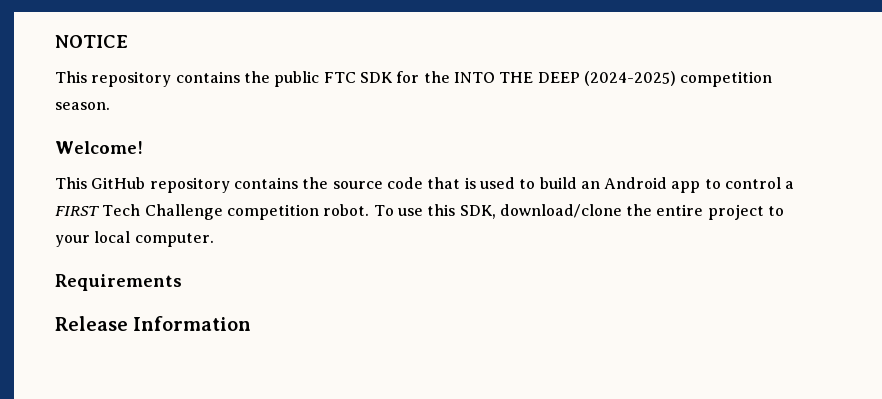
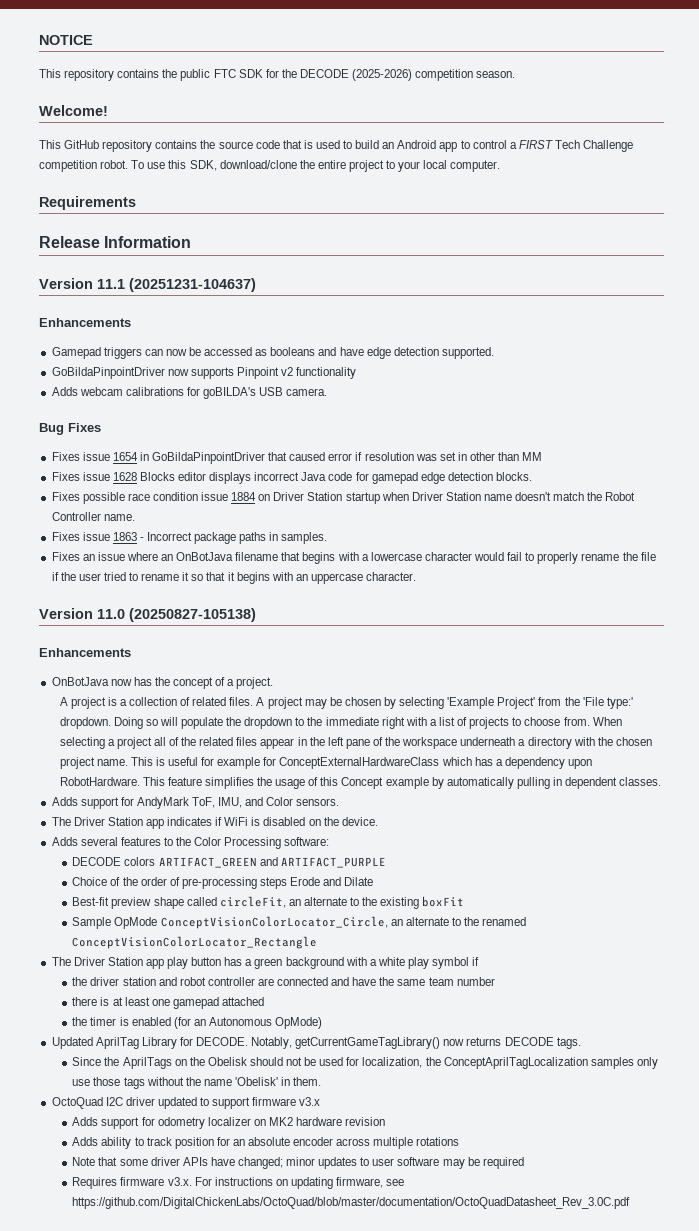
- This repository contains the public FTC SDK for the INTO THE DEEP (2024-2025) competition season.
+ This repository contains the public FTC SDK for the DECODE (2025-2026) competition season.
+ Version 11.1 (20251231-104637)
+ Enhancements
+ Gamepad triggers can now be accessed as booleans and have edge detection supported.
+ GoBildaPinpointDriver now supports Pinpoint v2 functionality
+ Adds webcam calibrations for goBILDA's USB camera.
+ Bug Fixes
+ Fixes issue 1654 in GoBildaPinpointDriver that caused error if resolution was set in other than MM
+ Fixes issue 1628 Blocks editor displays incorrect Java code for gamepad edge detection blocks.
+ Fixes possible race condition issue 1884 on Driver Station startup when Driver Station name doesn't match the Robot Controller name.
+ Fixes issue 1863 - Incorrect package paths in samples.
+ Fixes an issue where an OnBotJava filename that begins with a lowercase character would fail to properly rename the file if the user tried to rename it so that it begins with an uppercase character.
+ Version 11.0 (20250827-105138)
+ Enhancements
+ OnBotJava now has the concept of a project.
+ A project is a collection of related files. A project may be chosen by selecting 'Example Project' from the 'File type:' dropdown. Doing so will populate the dropdown to the immediate right with a list of projects to choose from. When selecting a project all of the related files appear in the left pane of the workspace underneath a directory with the chosen project name. This is useful for example for ConceptExternalHardwareClass which has a dependency upon RobotHardware. This feature simplifies the usage of this Concept example by automatically pulling in dependent classes.
+ Adds support for AndyMark ToF, IMU, and Color sensors.
+ The Driver Station app indicates if WiFi is disabled on the device.
+ Adds several features to the Color Processing software:
+ DECODE colors ARTIFACT_GREEN and ARTIFACT_PURPLE
+ Choice of the order of pre-processing steps Erode and Dilate
+ Best-fit preview shape called circleFit, an alternate to the existing boxFit
+ Sample OpMode ConceptVisionColorLocator_Circle, an alternate to the renamed ConceptVisionColorLocator_Rectangle
+ The Driver Station app play button has a green background with a white play symbol if
+ the driver station and robot controller are connected and have the same team number
+ there is at least one gamepad attached
+ the timer is enabled (for an Autonomous OpMode)
+ Updated AprilTag Library for DECODE. Notably, getCurrentGameTagLibrary() now returns DECODE tags.
+ Since the AprilTags on the Obelisk should not be used for localization, the ConceptAprilTagLocalization samples only use those tags without the name 'Obelisk' in them.
+ OctoQuad I2C driver updated to support firmware v3.x
+ Adds support for odometry localizer on MK2 hardware revision
+ Adds ability to track position for an absolute encoder across multiple rotations
+ Note that some driver APIs have changed; minor updates to user software may be required
+ Requires firmware v3.x. For instructions on updating firmware, see https://github.com/DigitalChickenLabs/OctoQuad/blob/master/documentation/OctoQuadDatasheet_Rev_3.0C.pdf

